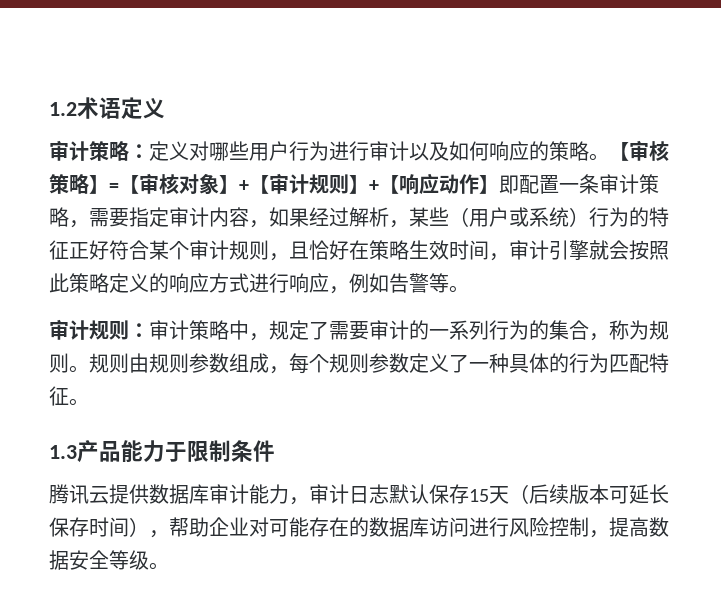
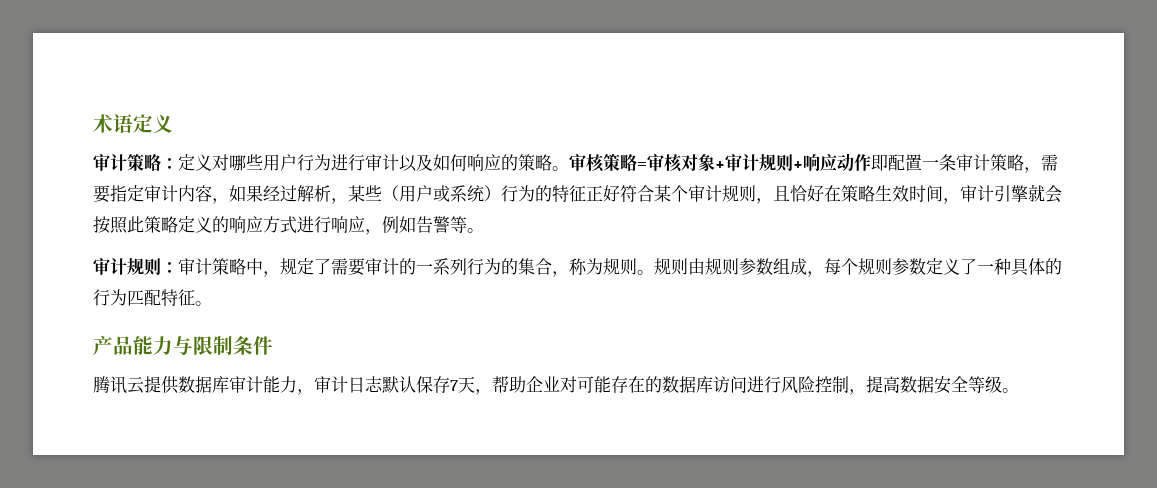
- 1.2术语定义
+ 术语定义
- 【审核策略】=【审核对象】+【审计规则】+【响应动作】即配置一条审计策略，需要指定审计内容，如果经过解析，某些（用户或系统）行为的特征正好符合某个审计规则，且恰好在策略生效时间，审计引擎就会按照此策略定义的响应方式进行响应，例如告警等。
+ 审核策略=审核对象+审计规则+响应动作即配置一条审计策略，需要指定审计内容，如果经过解析，某些（用户或系统）行为的特征正好符合某个审计规则，且恰好在策略生效时间，审计引擎就会按照此策略定义的响应方式进行响应，例如告警等。
- 1.3产品能力于限制条件
+ 产品能力与限制条件
- 腾讯云提供数据库审计能力，审计日志默认保存15天（后续版本可延长保存时间），帮助企业对可能存在的数据库访问进行风险控制，提高数据安全等级。
+ 腾讯云提供数据库审计能力，审计日志默认保存7天，帮助企业对可能存在的数据库访问进行风险控制，提高数据安全等级。

